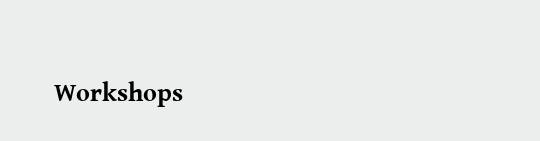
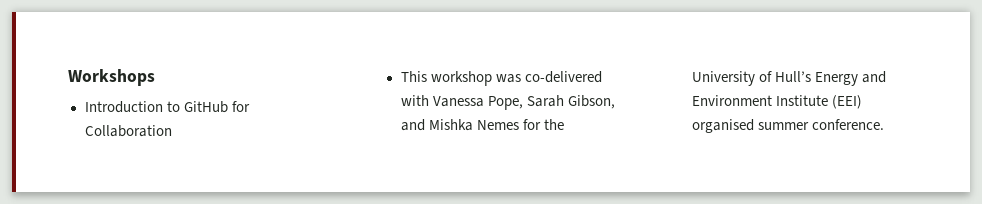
+ Introduction to GitHub for Collaboration
+ This workshop was co-delivered with Vanessa Pope, Sarah Gibson, and Mishka Nemes for the University of Hull’s Energy and Environment Institute (EEI) organised summer conference.

